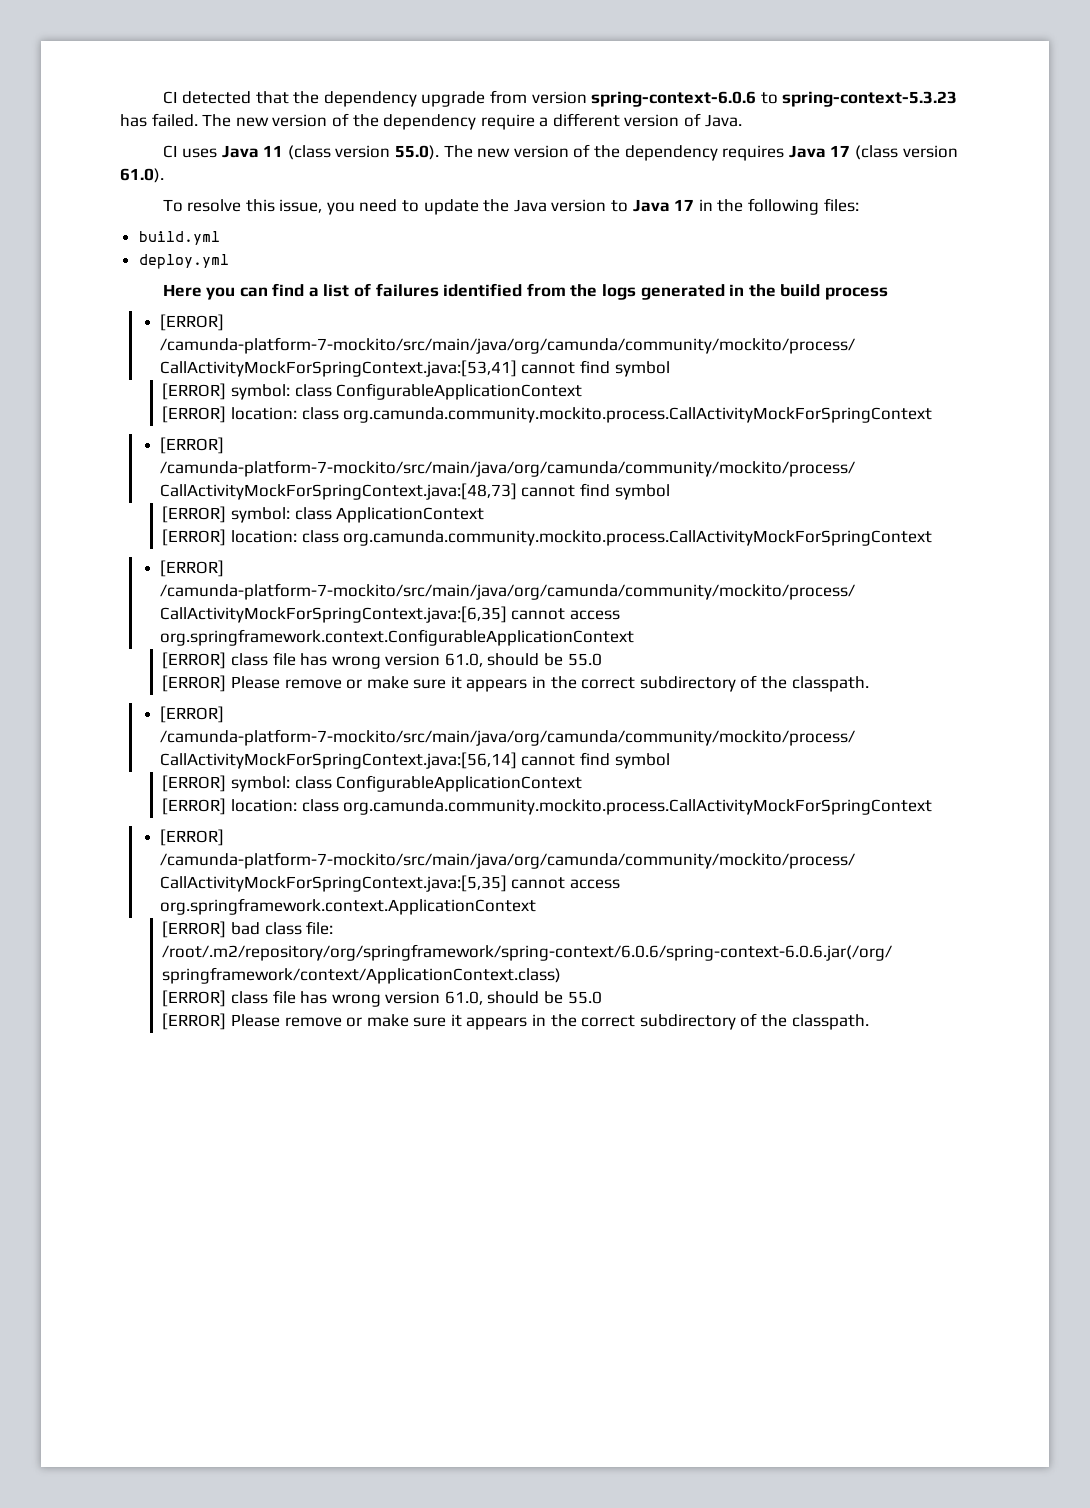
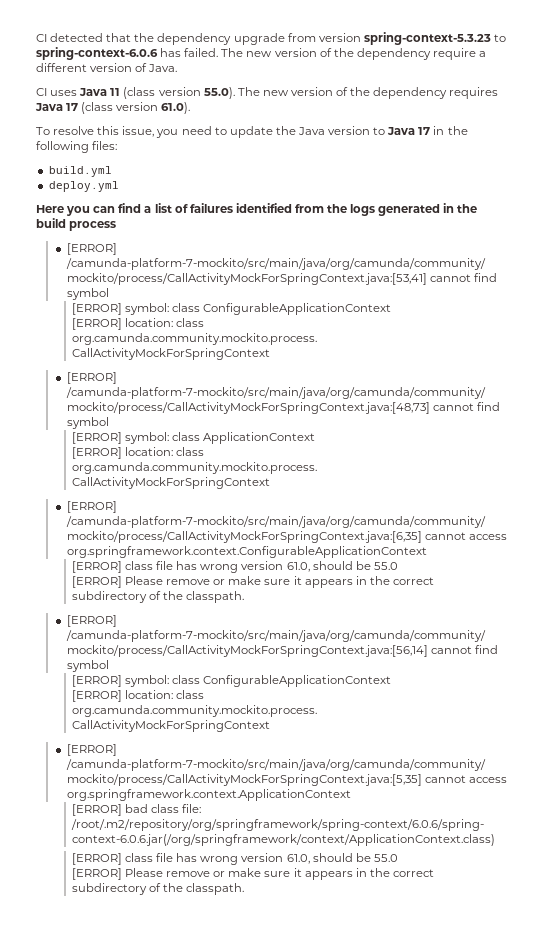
- CI detected that the dependency upgrade from version spring-context-6.0.6 to spring-context-5.3.23 has failed.
+ CI detected that the dependency upgrade from version spring-context-5.3.23 to spring-context-6.0.6 has failed.

